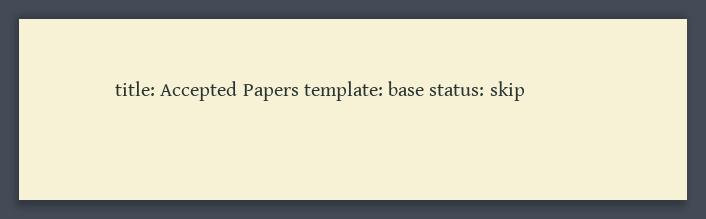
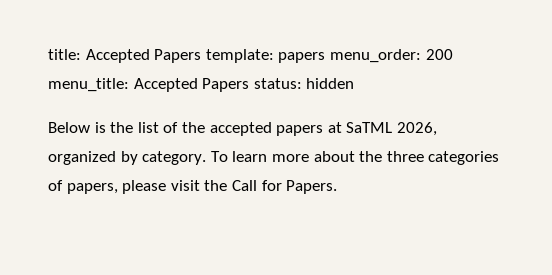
- title: Accepted Papers template: base status: skip
+ title: Accepted Papers template: papers menu_order: 200 menu_title: Accepted Papers status: hidden
+ Below is the list of the accepted papers at SaTML 2026, organized by category. To learn more about the three categories of papers, please visit the Call for Papers.

